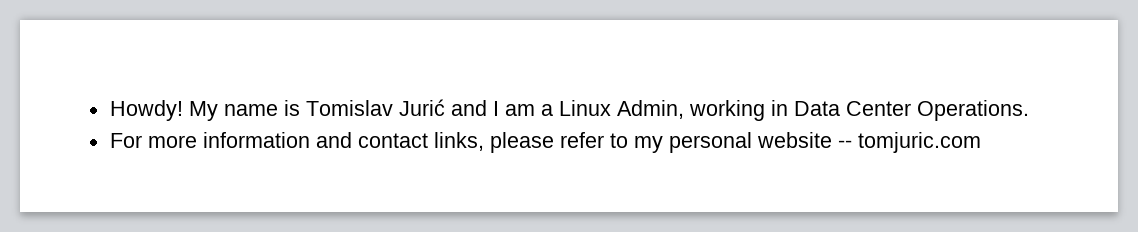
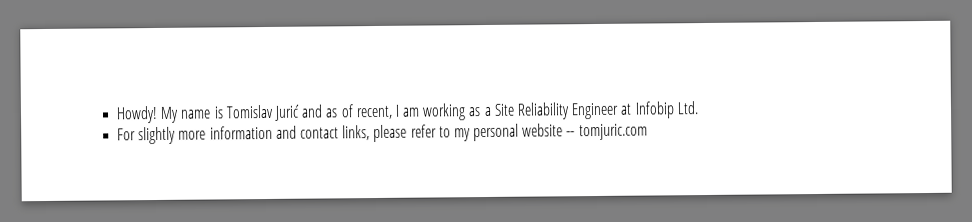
- My name is Tomislav Jurić and I am a Linux Admin, working in Data Center Operations.
+ My name is Tomislav Jurić and as of recent, I am working as a Site Reliability Engineer at Infobip Ltd.
- For more information and contact links, please refer to my personal website -- tomjuric.com
+ For slightly more information and contact links, please refer to my personal website -- tomjuric.com

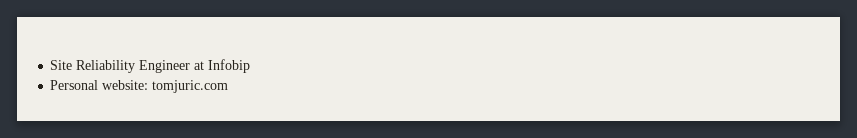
- Howdy! My name is Tomislav Jurić and as of recent, I am working as a Site Reliability Engineer at Infobip Ltd.
- For slightly more information and contact links, please refer to my personal website -- tomjuric.com
+ Site Reliability Engineer at Infobip
+ Personal website: tomjuric.com

